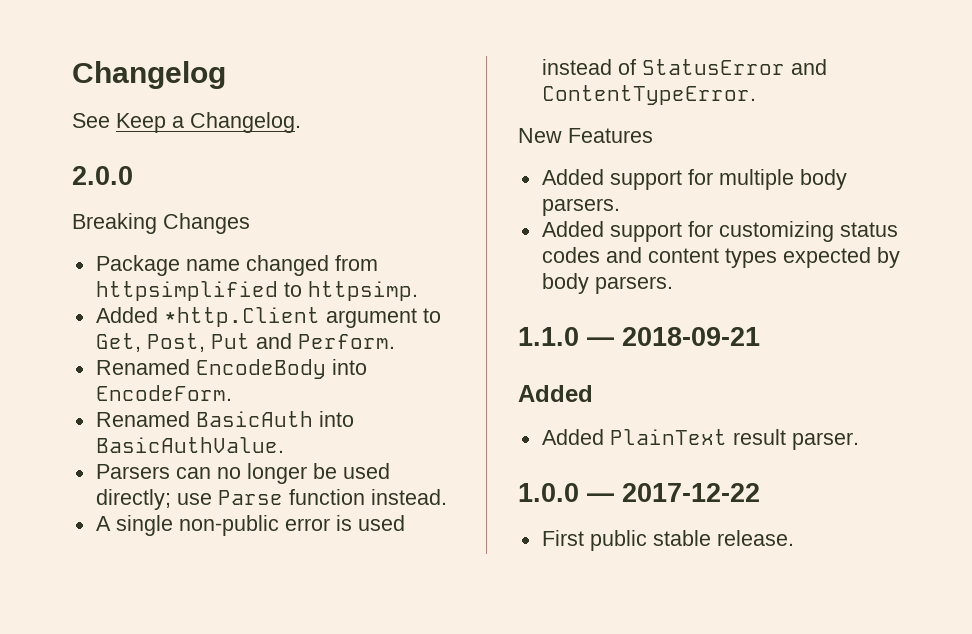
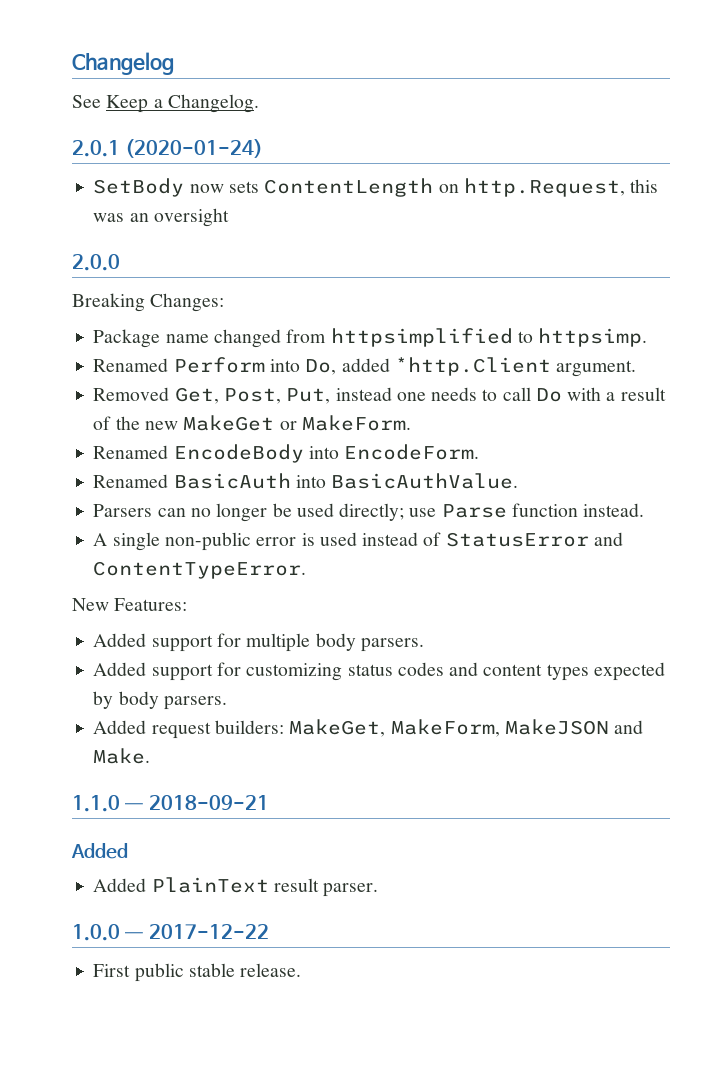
+ 2.0.1 (2020-01-24)
+ SetBody now sets ContentLength on http.Request, this was an oversight
- Breaking Changes
+ Breaking Changes:
- Added *http.Client argument to Get, Post, Put and Perform.
+ Renamed Perform into Do, added *http.Client argument.
+ Removed Get, Post, Put, instead one needs to call Do with a result of the new MakeGet or MakeForm.
- New Features
+ New Features:
+ Added request builders: MakeGet, MakeForm, MakeJSON and Make.

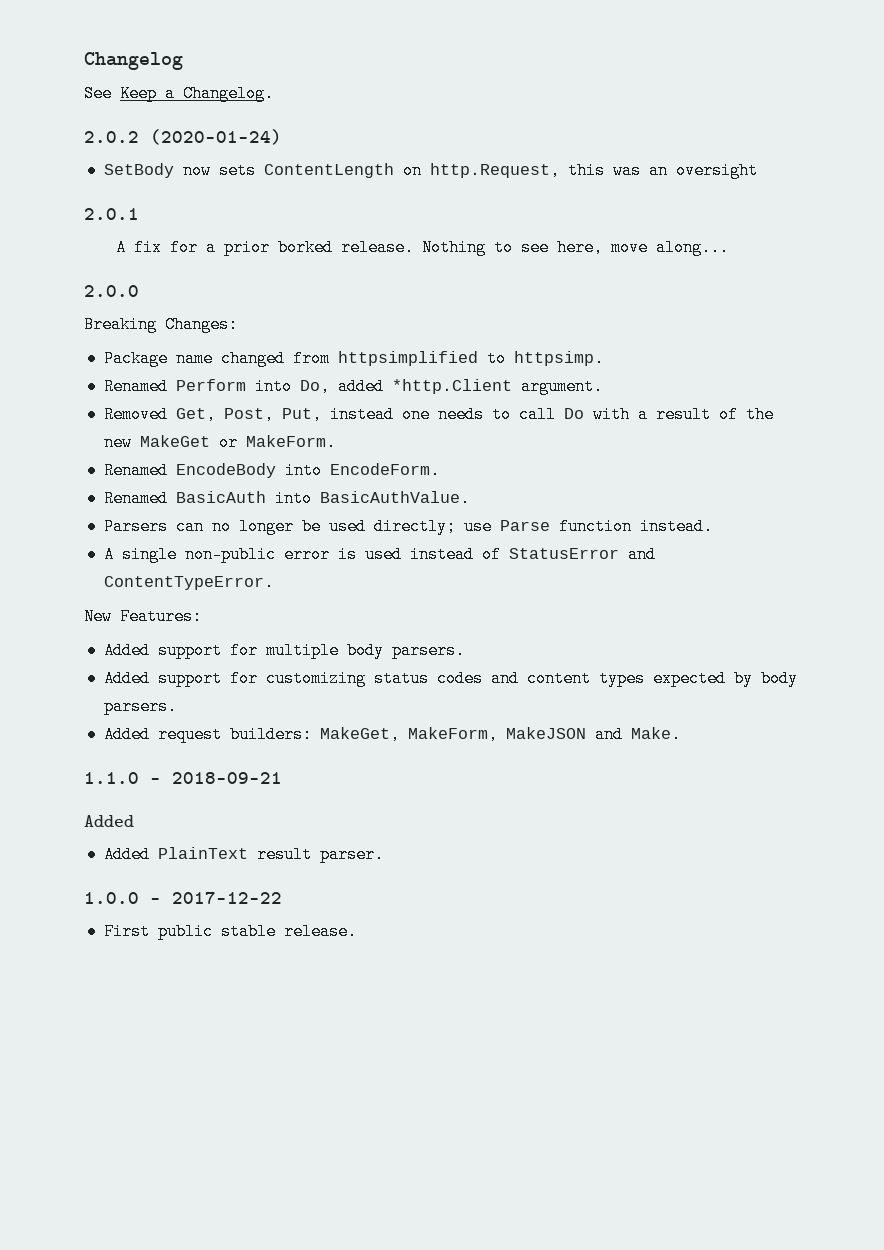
- 2.0.1 (2020-01-24)
+ 2.0.2 (2020-01-24)
+ 2.0.1
+ A fix for a prior borked release. Nothing to see here, move along...

